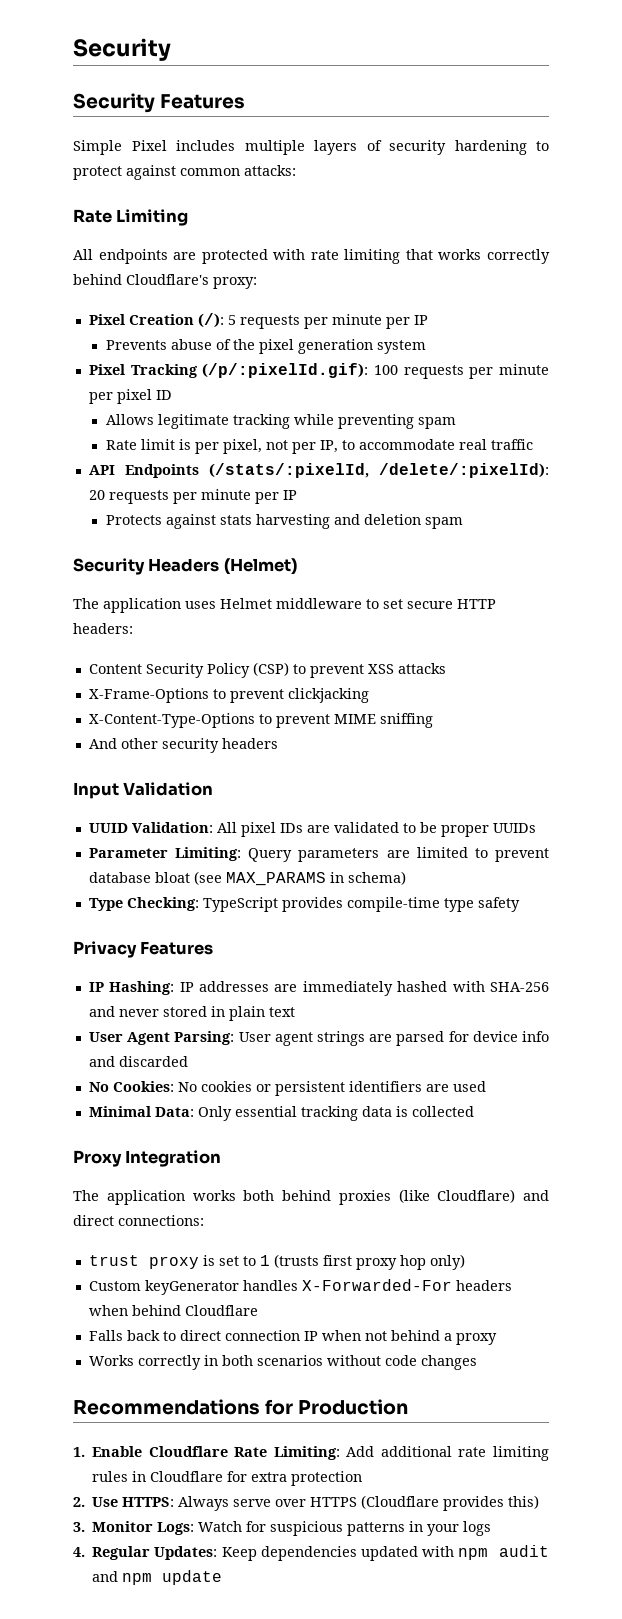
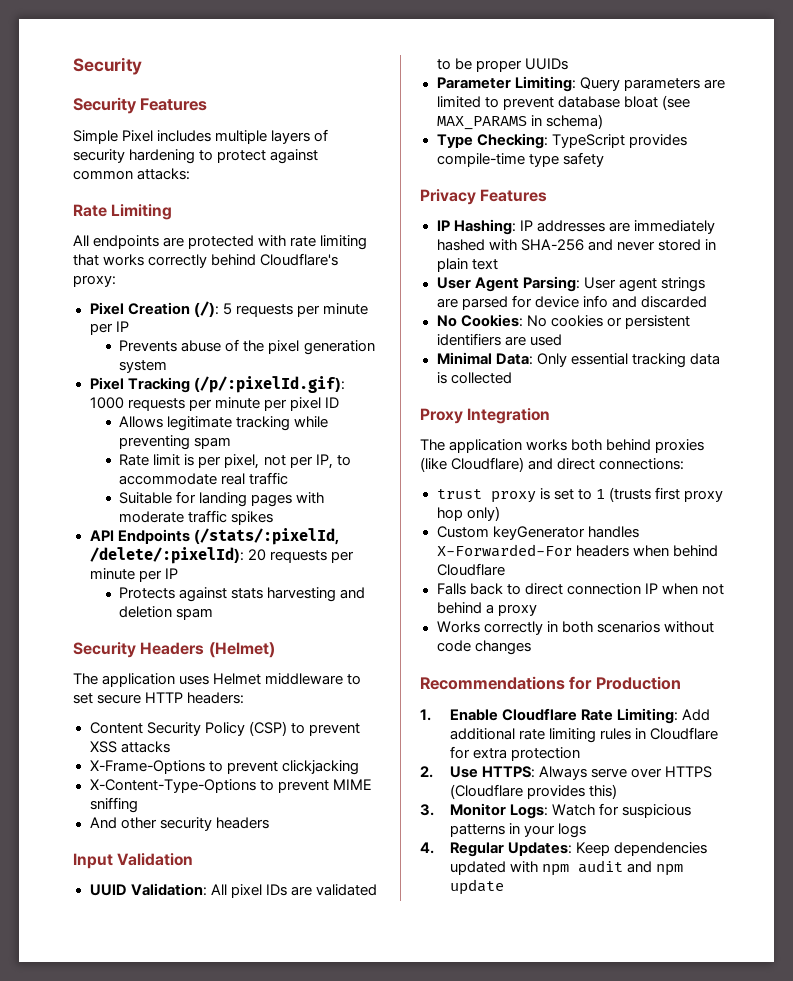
- Pixel Tracking (/p/:pixelId.gif): 100 requests per minute per pixel ID
+ Pixel Tracking (/p/:pixelId.gif): 1000 requests per minute per pixel ID
+ Suitable for landing pages with moderate traffic spikes

